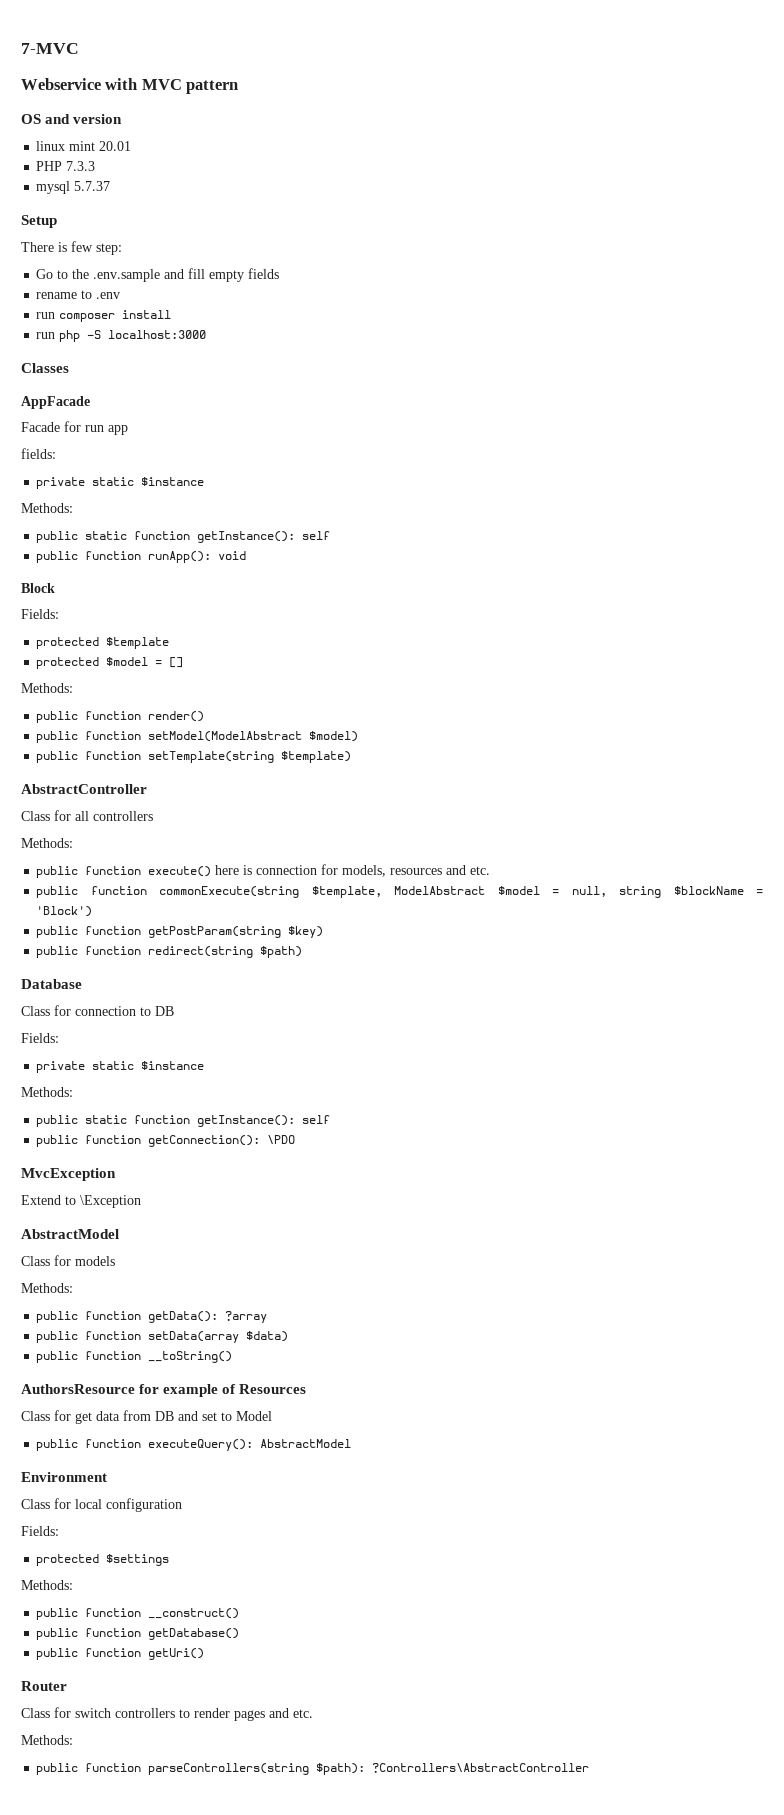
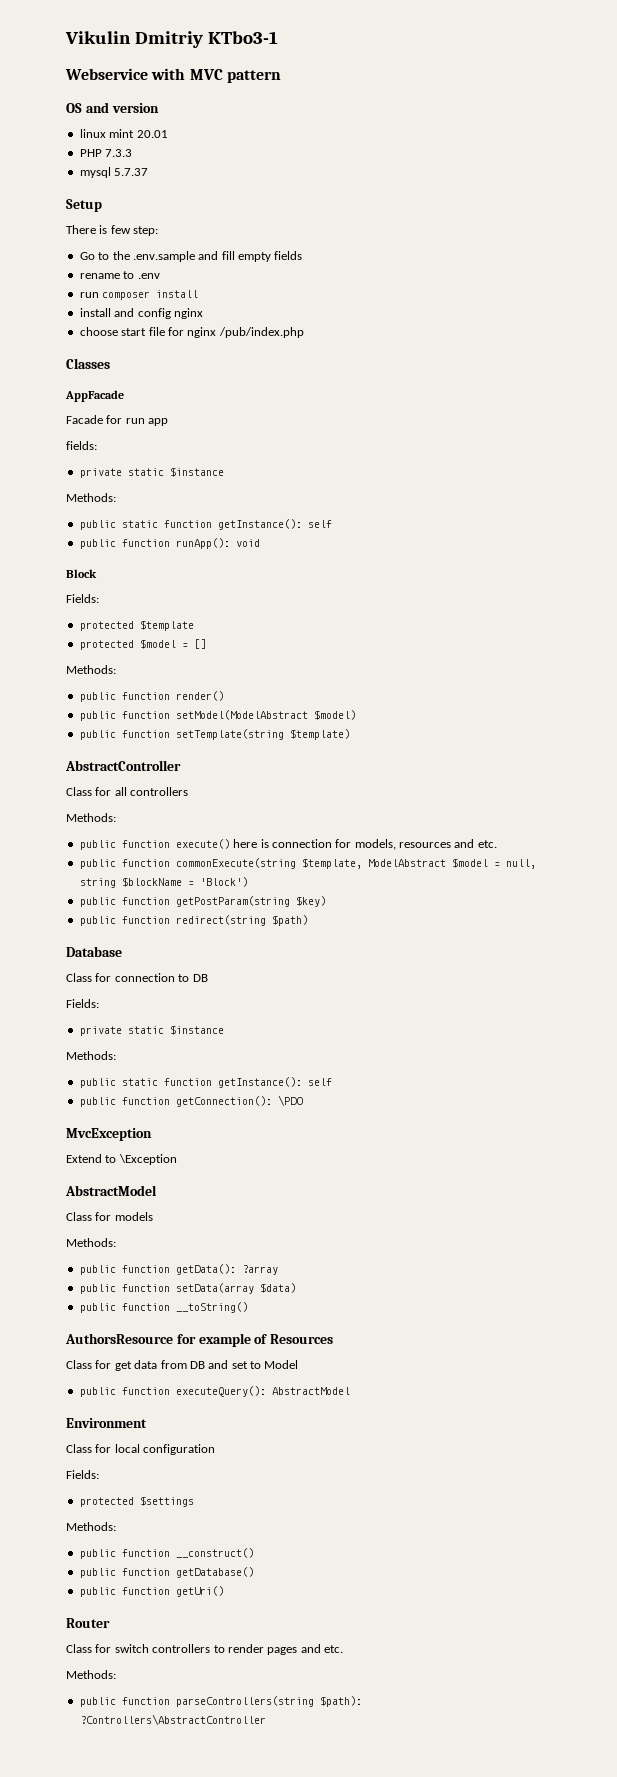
- 7-MVC
+ Vikulin Dmitriy KTbo3-1
- run php -S localhost:3000
+ install and config nginx
+ choose start file for nginx /pub/index.php

